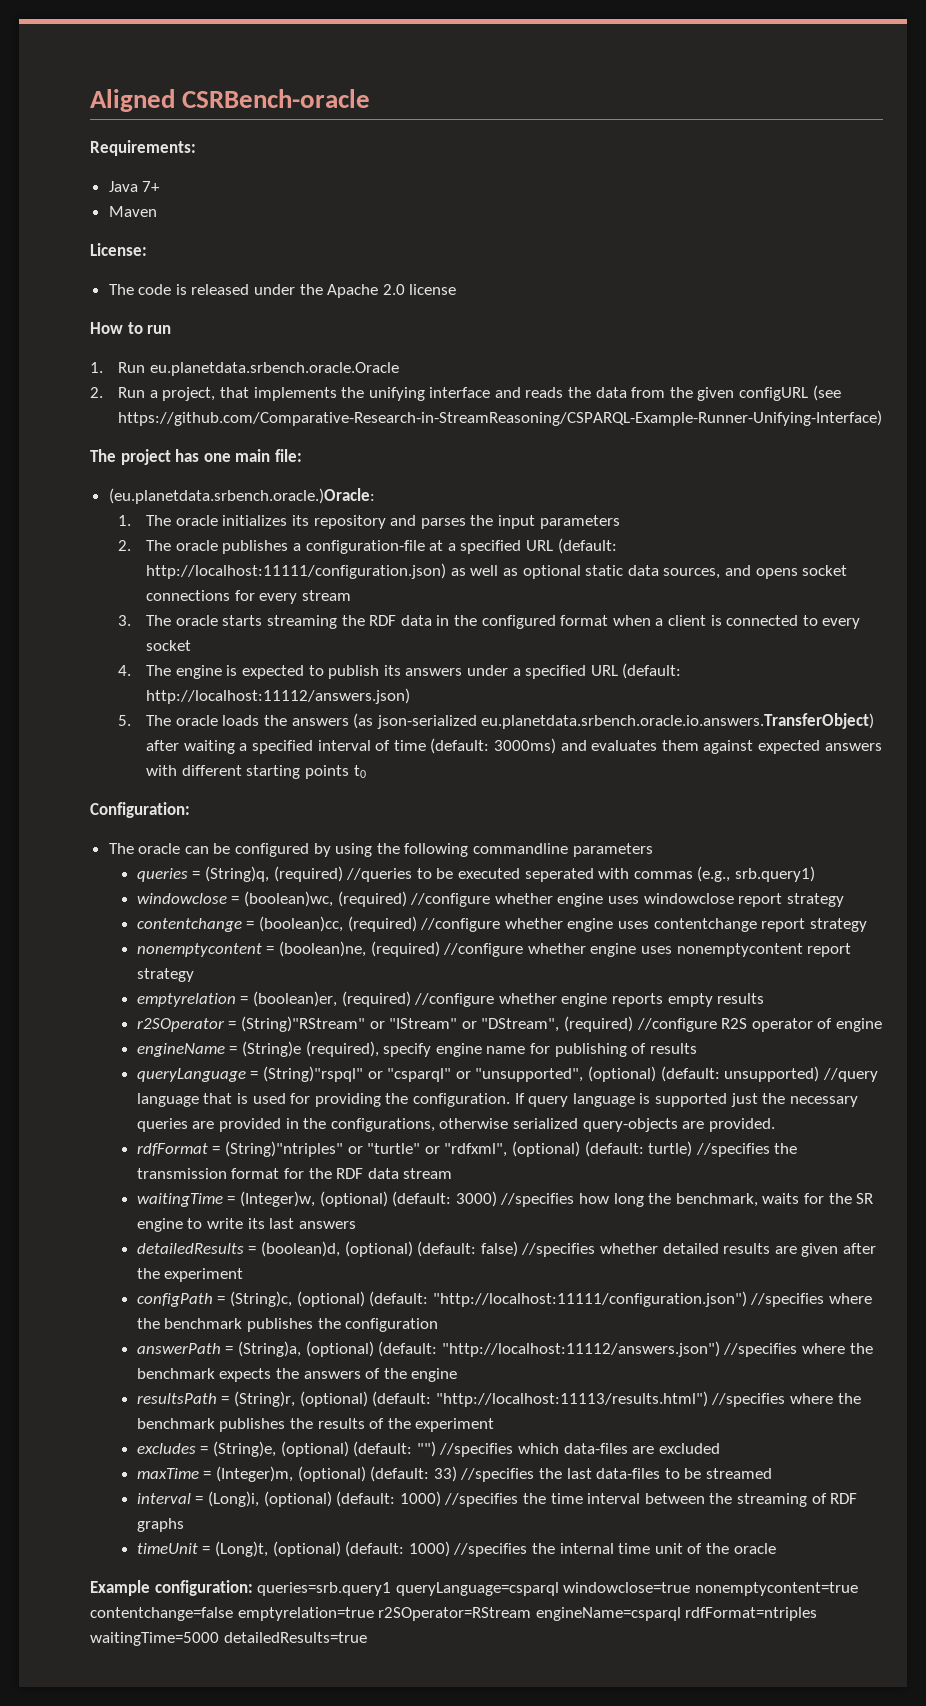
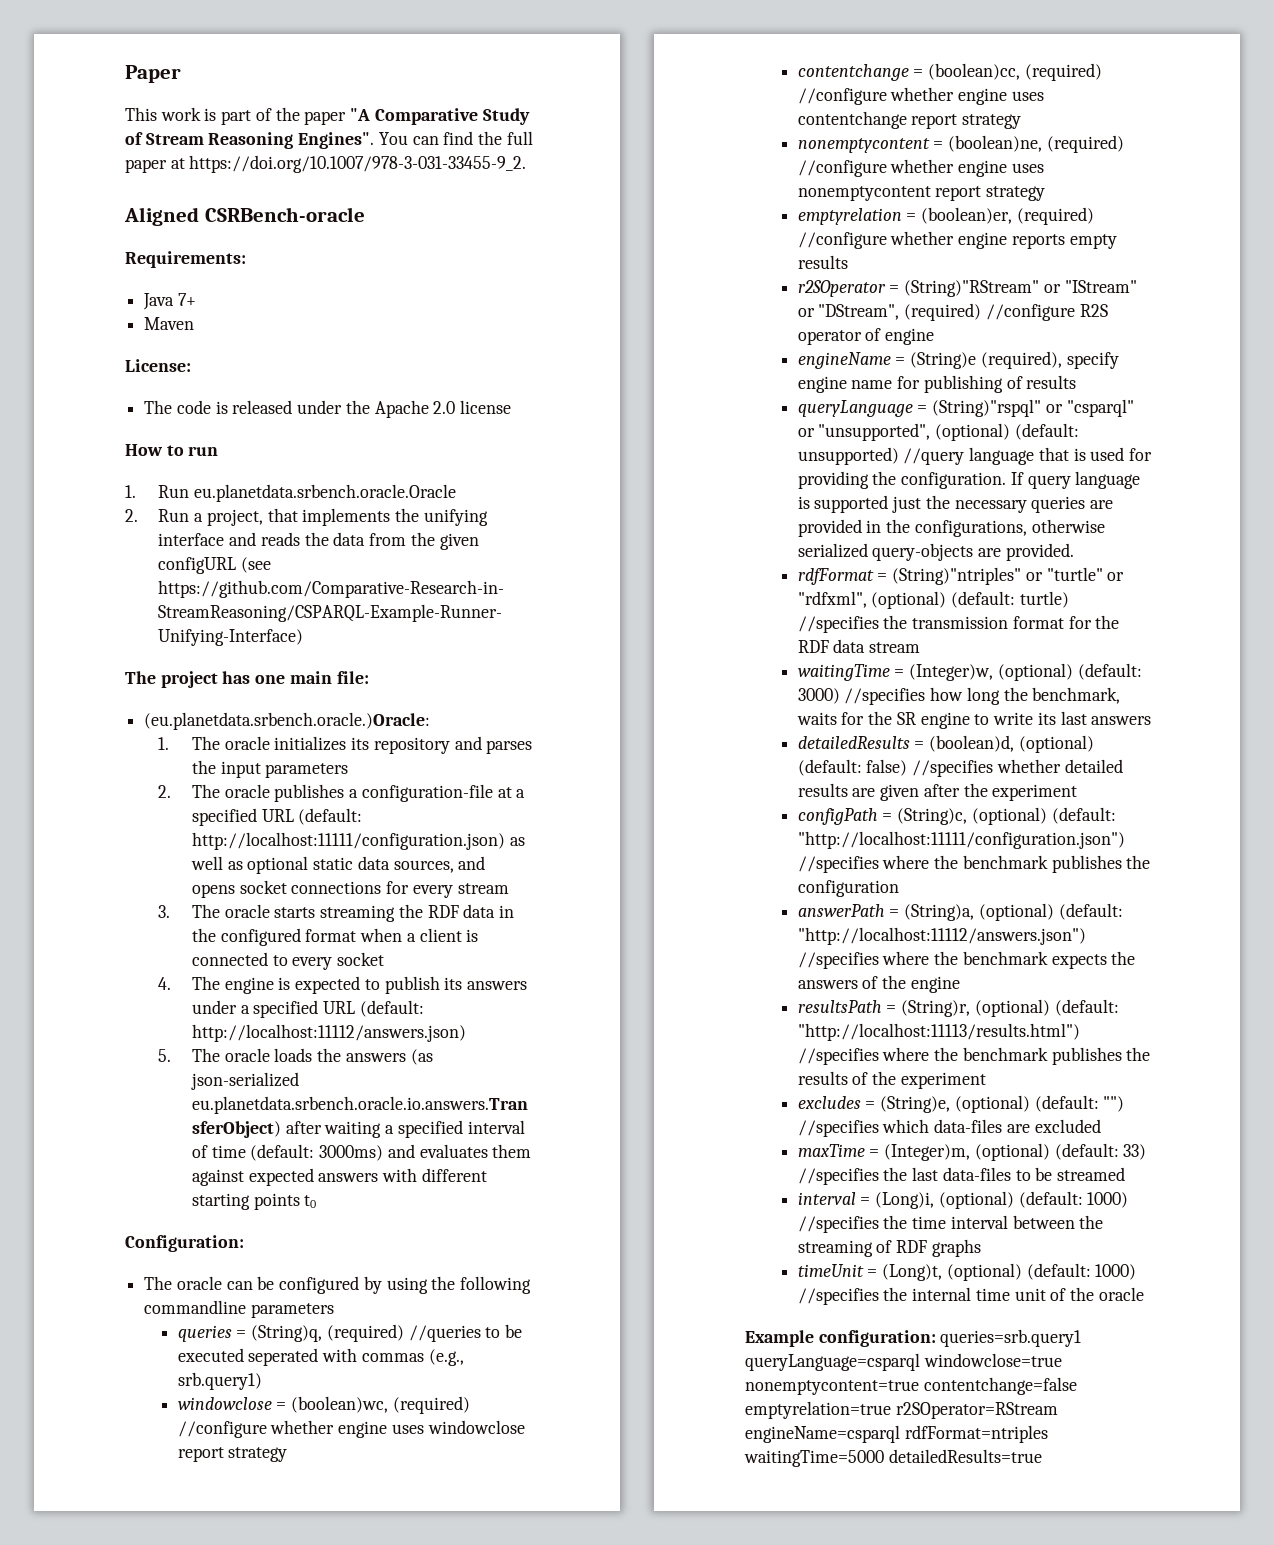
+ Paper
+ This work is part of the paper "A Comparative Study of Stream Reasoning Engines". You can find the full paper at https://doi.org/10.1007/978-3-031-33455-9_2.

